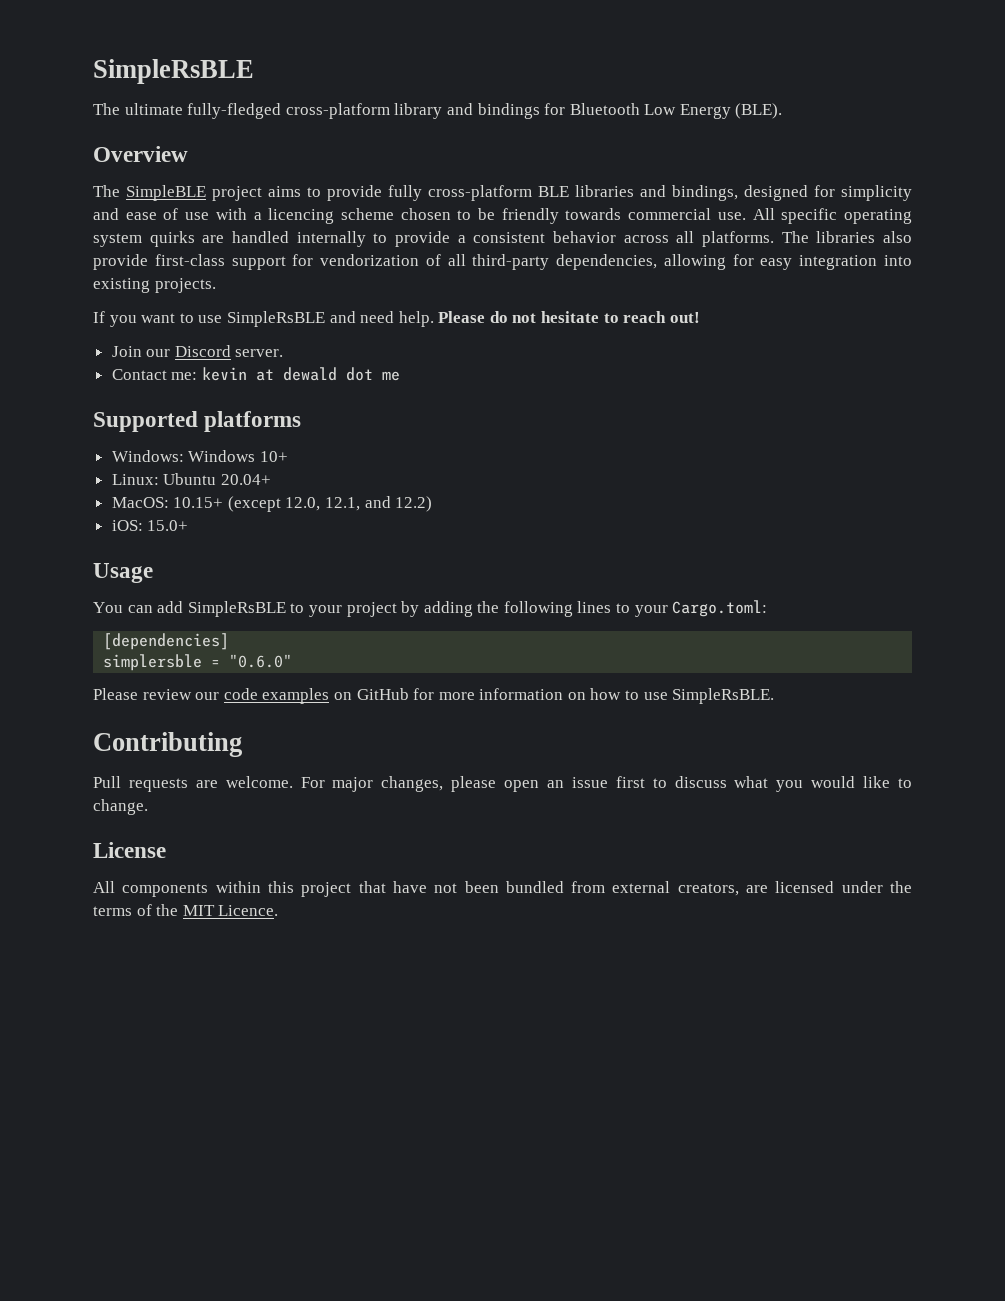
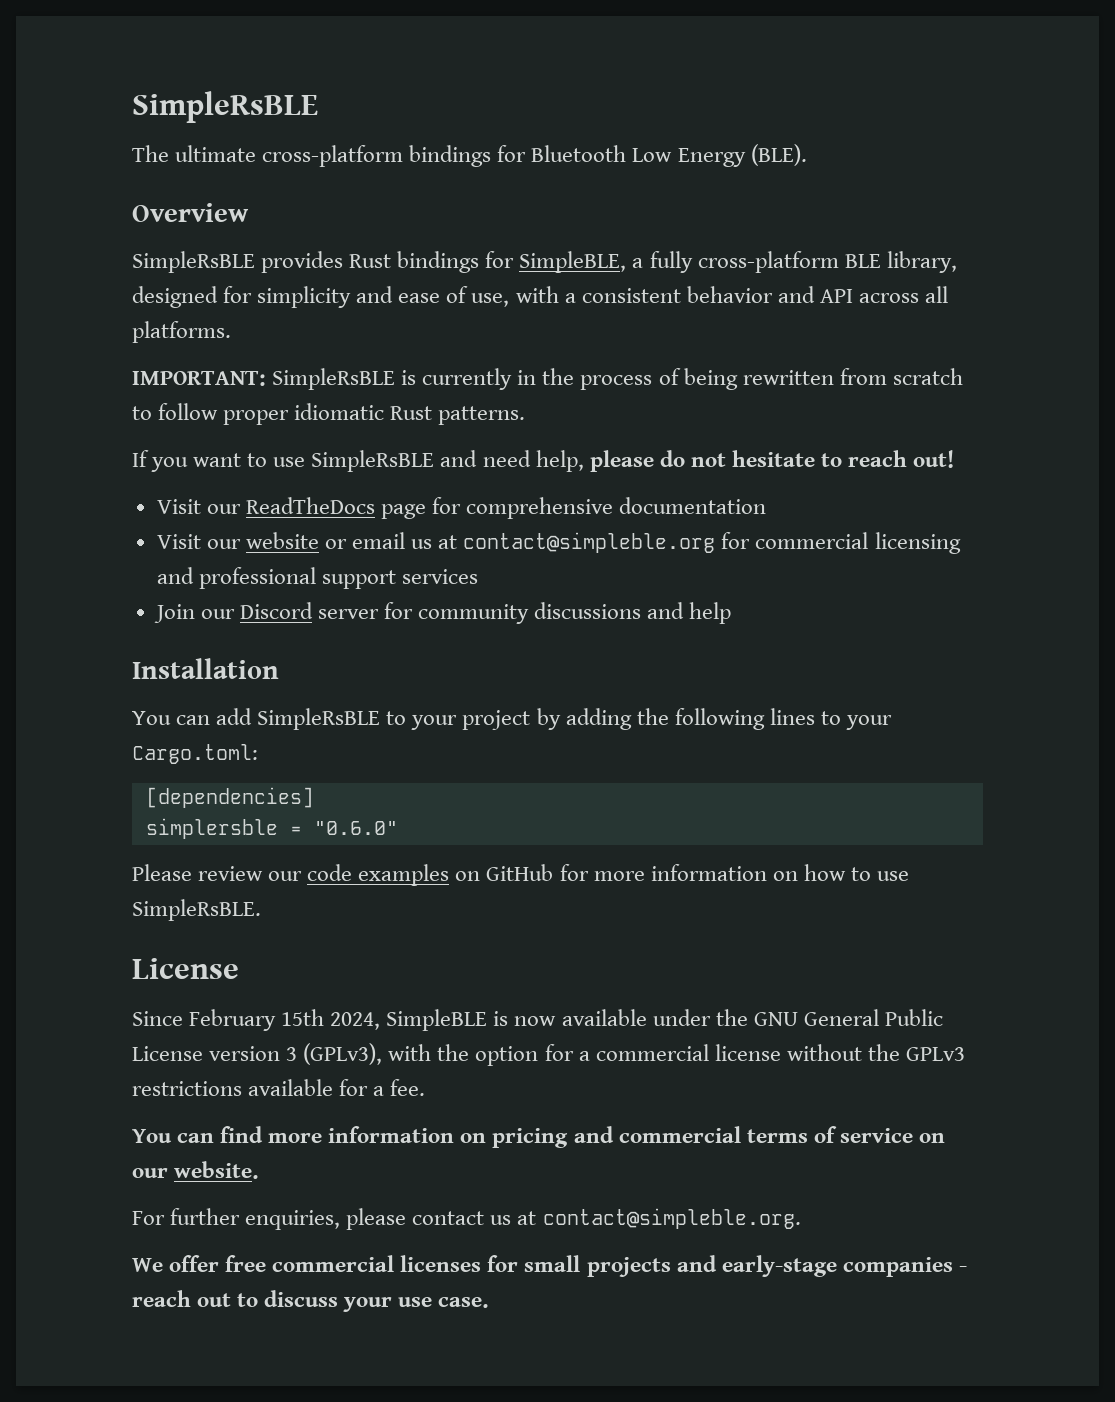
- The ultimate fully-fledged cross-platform library and bindings for Bluetooth Low Energy (BLE).
+ The ultimate cross-platform bindings for Bluetooth Low Energy (BLE).
- The SimpleBLE project aims to provide fully cross-platform BLE libraries and bindings, designed for simplicity and ease of use with a licencing scheme chosen to be friendly towards commercial use. All specific operating system quirks are handled internally to provide a consistent behavior across all platforms. The libraries also provide first-class support for vendorization of all third-party dependencies, allowing for easy integration into existing projects.
+ SimpleRsBLE provides Rust bindings for SimpleBLE, a fully cross-platform BLE library, designed for simplicity and ease of use, with a consistent behavior and API across all platforms.
+ IMPORTANT: SimpleRsBLE is currently in the process of being rewritten from scratch to follow proper idiomatic Rust patterns.
- If you want to use SimpleRsBLE and need help. Please do not hesitate to reach out!
+ If you want to use SimpleRsBLE and need help, please do not hesitate to reach out!
- Join our Discord server.
- Contact me: kevin at dewald dot me
- Supported platforms
- Windows: Windows 10+
- Linux: Ubuntu 20.04+
- MacOS: 10.15+ (except 12.0, 12.1, and 12.2)
- iOS: 15.0+
- Usage
+ Visit our ReadTheDocs page for comprehensive documentation
+ Visit our website or email us at contact@simpleble.org for commercial licensing and professional support services
+ Join our Discord server for community discussions and help
+ Installation
  Please review our code examples on GitHub for more information on how to use SimpleRsBLE.
- Contributing
- Pull requests are welcome. For major changes, please open an issue first to discuss what you would like to change.
  License
- All components within this project that have not been bundled from external creators, are licensed under the terms of the MIT Licence.
+ Since February 15th 2024, SimpleBLE is now available under the GNU General Public License version 3 (GPLv3), with the option for a commercial license without the GPLv3 restrictions available for a fee.
+ You can find more information on pricing and commercial terms of service on our website.
+ For further enquiries, please contact us at contact@simpleble.org.
+ We offer free commercial licenses for small projects and early-stage companies - reach out to discuss your use case.

